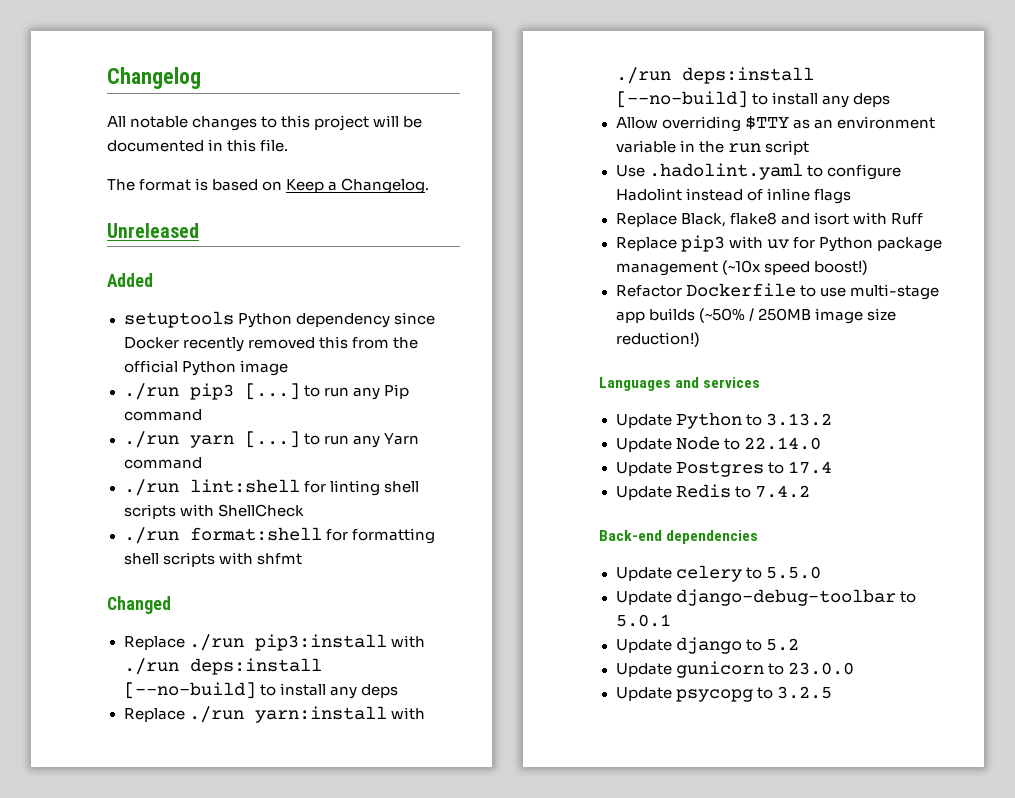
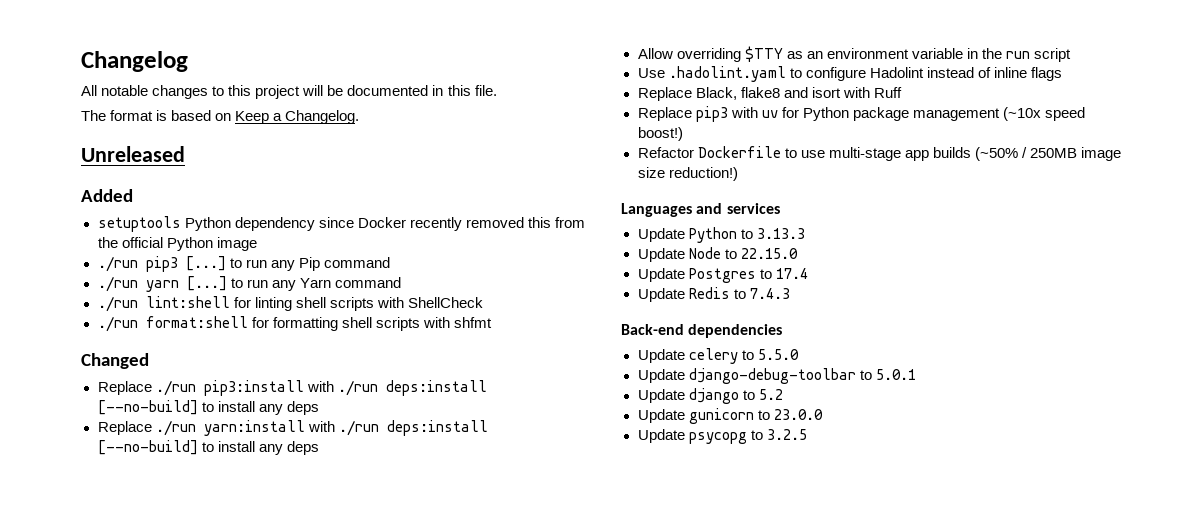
- Update Python to 3.13.2
+ Update Python to 3.13.3
- Update Node to 22.14.0
+ Update Node to 22.15.0
- Update Redis to 7.4.2
+ Update Redis to 7.4.3

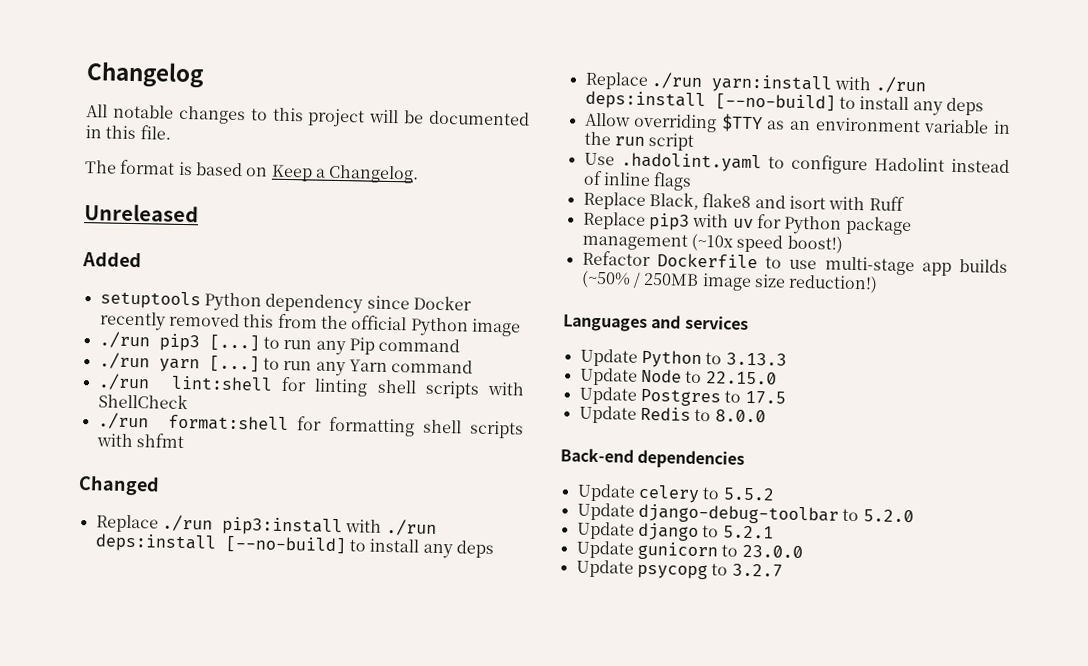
- Update Postgres to 17.4
+ Update Postgres to 17.5
- Update Redis to 7.4.3
+ Update Redis to 8.0.0
- Update celery to 5.5.0
+ Update celery to 5.5.2
- Update django-debug-toolbar to 5.0.1
+ Update django-debug-toolbar to 5.2.0
- Update django to 5.2
+ Update django to 5.2.1
- Update psycopg to 3.2.5
+ Update psycopg to 3.2.7

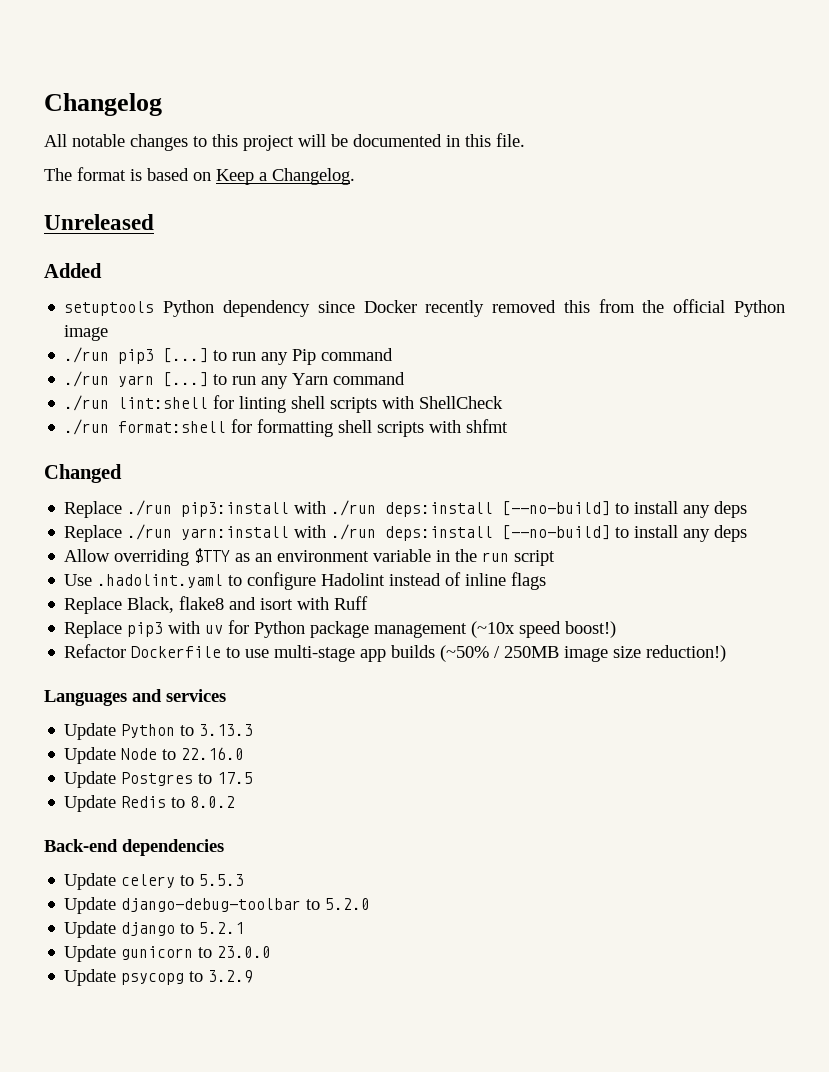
- Update Node to 22.15.0
+ Update Node to 22.16.0
- Update Redis to 8.0.0
+ Update Redis to 8.0.2
- Update celery to 5.5.2
+ Update celery to 5.5.3
- Update psycopg to 3.2.7
+ Update psycopg to 3.2.9

